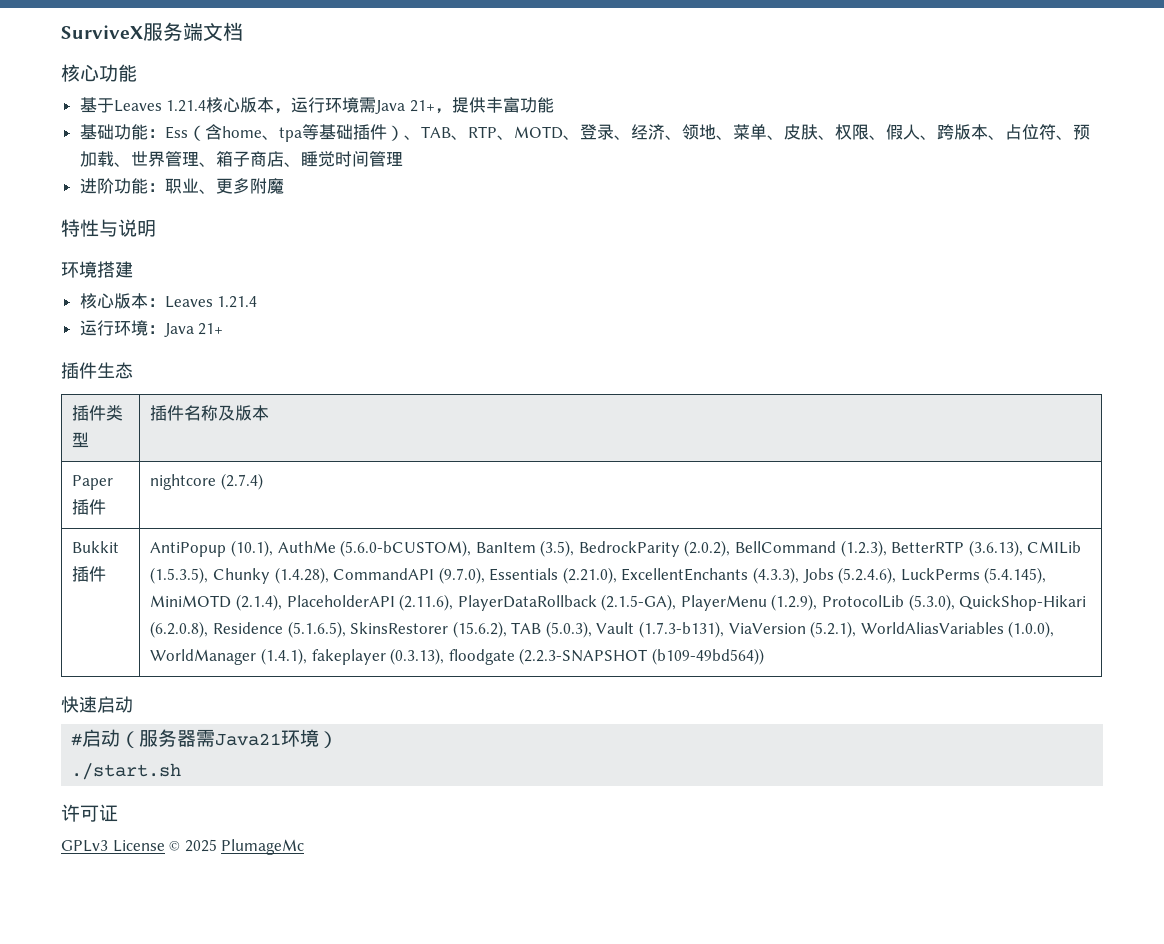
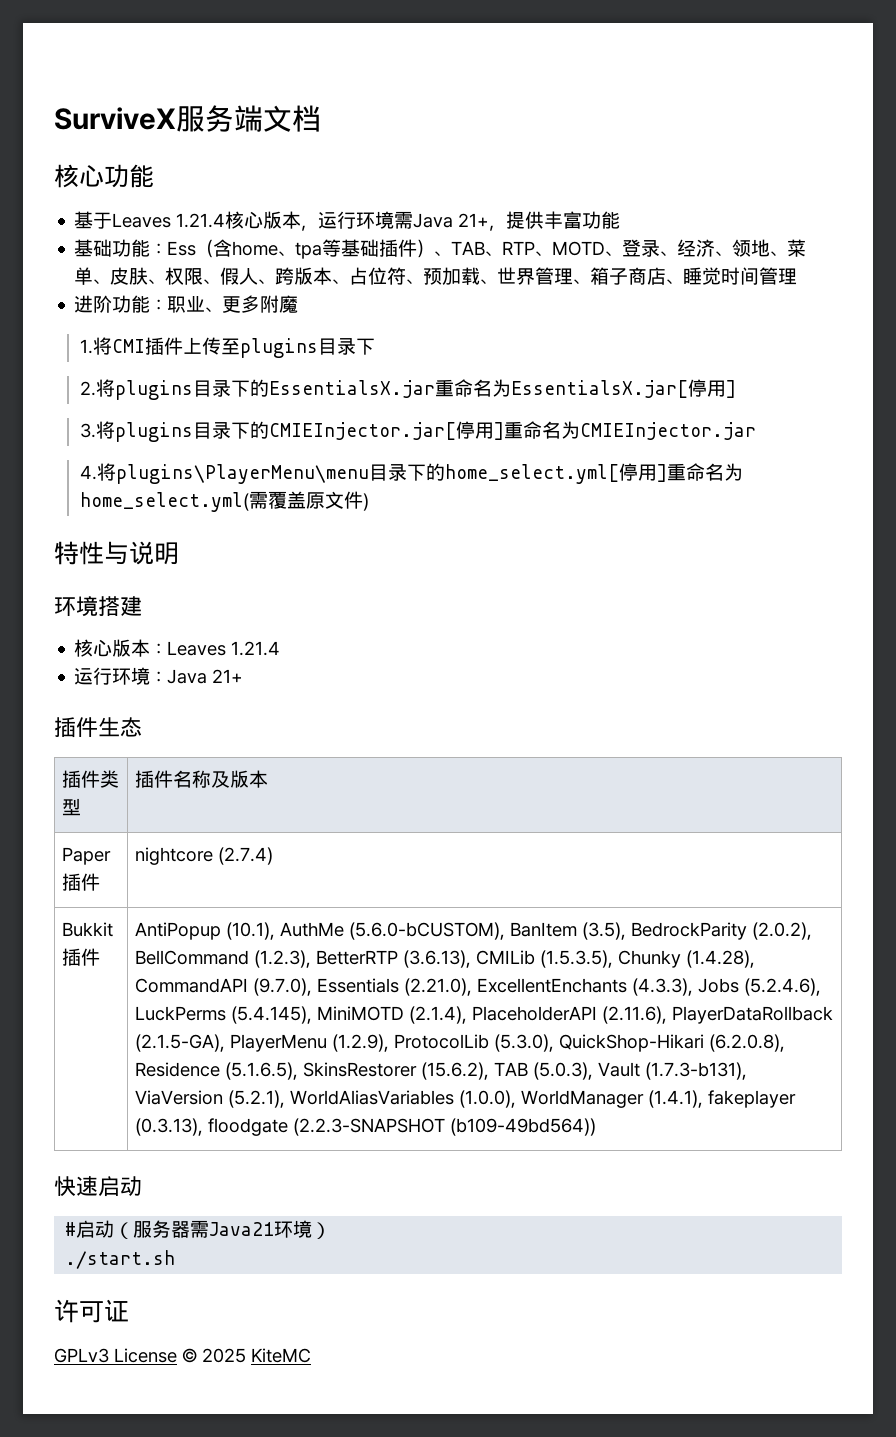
+ 1.将CMI插件上传至plugins目录下
+ 2.将plugins目录下的EssentialsX.jar重命名为EssentialsX.jar[停用]
+ 3.将plugins目录下的CMIEInjector.jar[停用]重命名为CMIEInjector.jar
+ 4.将plugins\PlayerMenu\menu目录下的home_select.yml[停用]重命名为home_select.yml(需覆盖原文件)
- GPLv3 License © 2025 PlumageMc
+ GPLv3 License © 2025 KiteMC

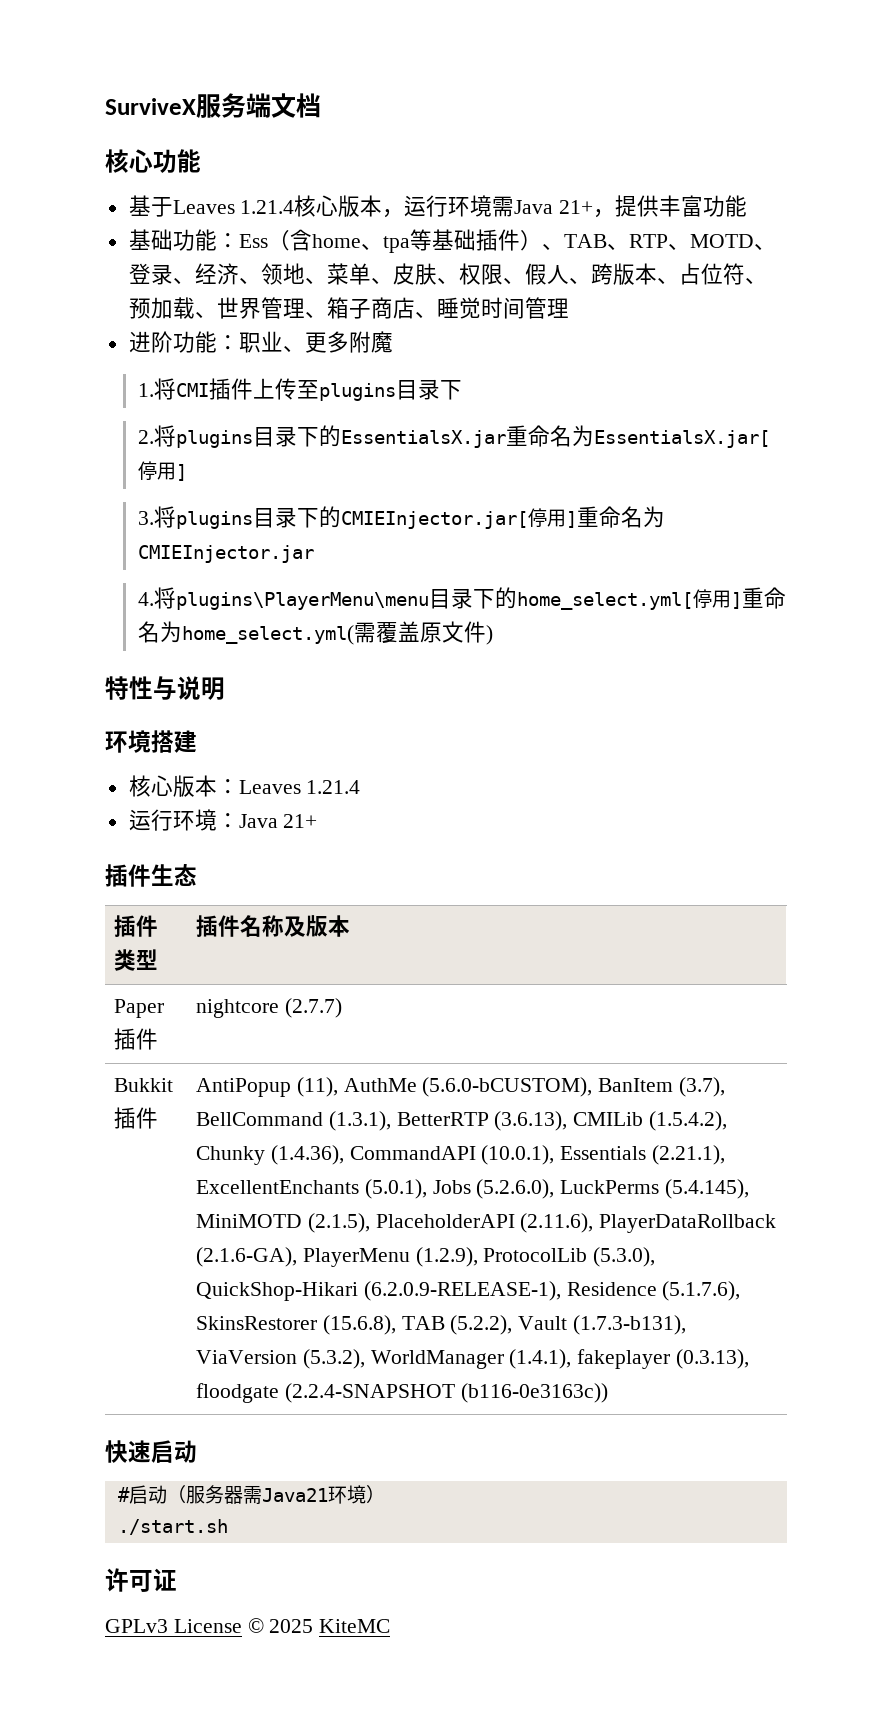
- Paper插件 | nightcore (2.7.4)
+ Paper插件 | nightcore (2.7.7)
- AntiPopup (10.1), AuthMe (5.6.0-bCUSTOM), BanItem (3.5), BedrockParity (2.0.2), BellCommand (1.2.3), BetterRTP (3.6.13), CMILib (1.5.3.5), Chunky (1.4.28), CommandAPI (9.7.0), Essentials (2.21.0), ExcellentEnchants (4.3.3), Jobs (5.2.4.6), LuckPerms (5.4.145), MiniMOTD (2.1.4), PlaceholderAPI (2.11.6), PlayerDataRollback (2.1.5-GA), PlayerMenu (1.2.9), ProtocolLib (5.3.0), QuickShop-Hikari (6.2.0.8), Residence (5.1.6.5), SkinsRestorer (15.6.2), TAB (5.0.3), Vault (1.7.3-b131), ViaVersion (5.2.1), WorldAliasVariables (1.0.0), WorldManager (1.4.1), fakeplayer (0.3.13), floodgate (2.2.3-SNAPSHOT (b109-49bd564))
+ AntiPopup (11), AuthMe (5.6.0-bCUSTOM), BanItem (3.7), BellCommand (1.3.1), BetterRTP (3.6.13), CMILib (1.5.4.2), Chunky (1.4.36), CommandAPI (10.0.1), Essentials (2.21.1), ExcellentEnchants (5.0.1), Jobs (5.2.6.0), LuckPerms (5.4.145), MiniMOTD (2.1.5), PlaceholderAPI (2.11.6), PlayerDataRollback (2.1.6-GA), PlayerMenu (1.2.9), ProtocolLib (5.3.0), QuickShop-Hikari (6.2.0.9-RELEASE-1), Residence (5.1.7.6), SkinsRestorer (15.6.8), TAB (5.2.2), Vault (1.7.3-b131), ViaVersion (5.3.2), WorldManager (1.4.1), fakeplayer (0.3.13), floodgate (2.2.4-SNAPSHOT (b116-0e3163c))

